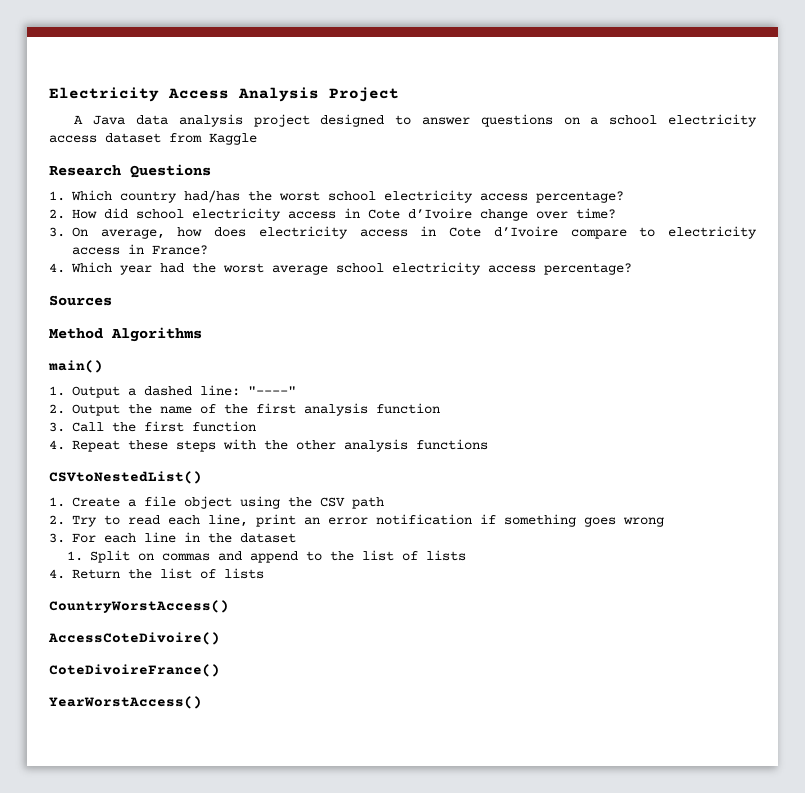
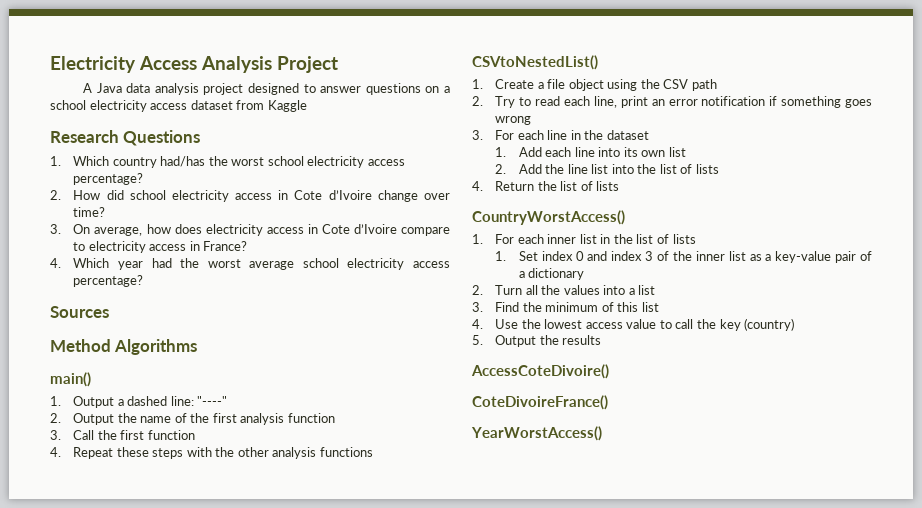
- 1. Split on commas and append to the list of lists
+ 1. Add each line into its own list
+ 2. Add the line list into the list of lists
+ 1. For each inner list in the list of lists
+ 1. Set index 0 and index 3 of the inner list as a key-value pair of a dictionary
+ 2. Turn all the values into a list
+ 3. Find the minimum of this list
+ 4. Use the lowest access value to call the key (country)
+ 5. Output the results

